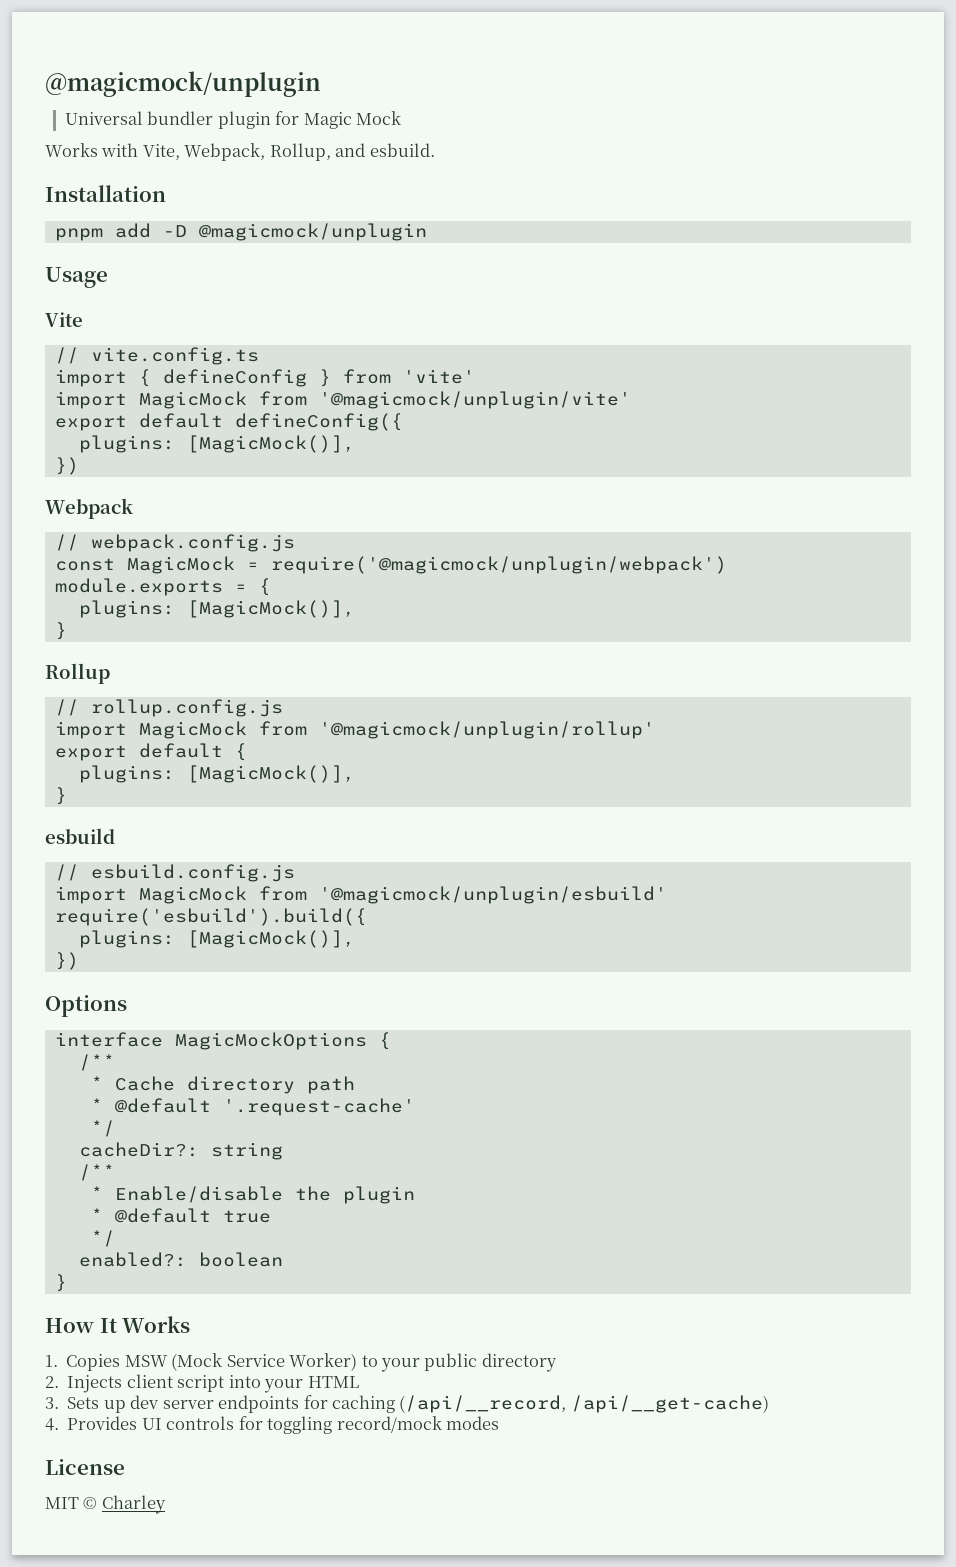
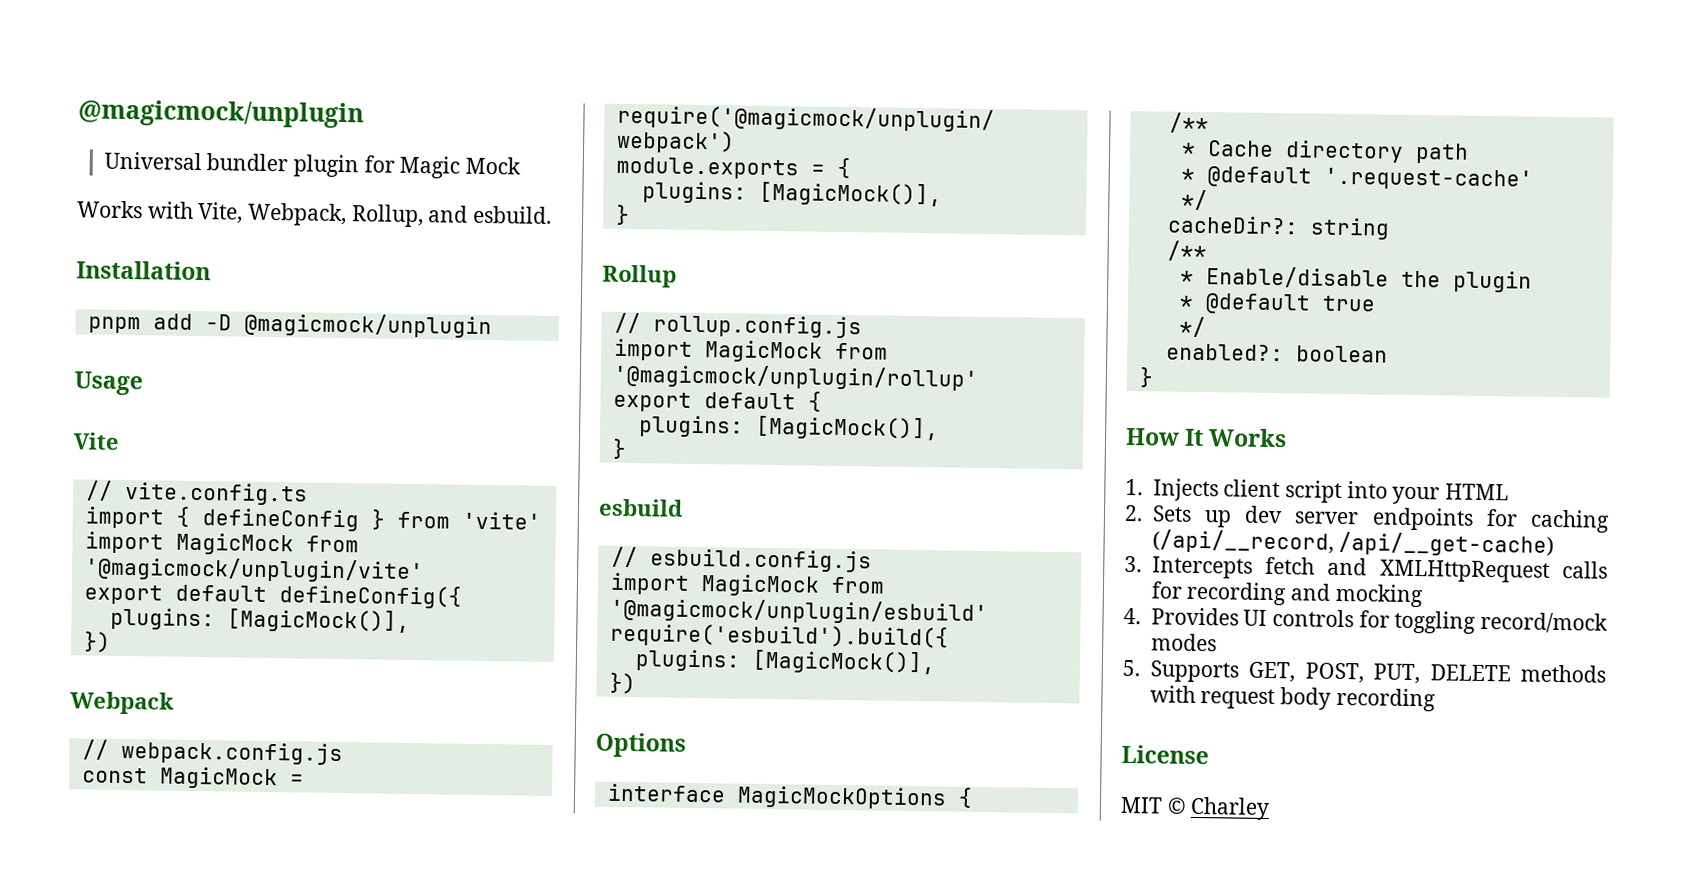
- 1. Copies MSW (Mock Service Worker) to your public directory
- 2. Injects client script into your HTML
+ 1. Injects client script into your HTML
- 3. Sets up dev server endpoints for caching (/api/__record, /api/__get-cache)
+ 2. Sets up dev server endpoints for caching (/api/__record, /api/__get-cache)
+ 3. Intercepts fetch and XMLHttpRequest calls for recording and mocking
+ 5. Supports GET, POST, PUT, DELETE methods with request body recording

